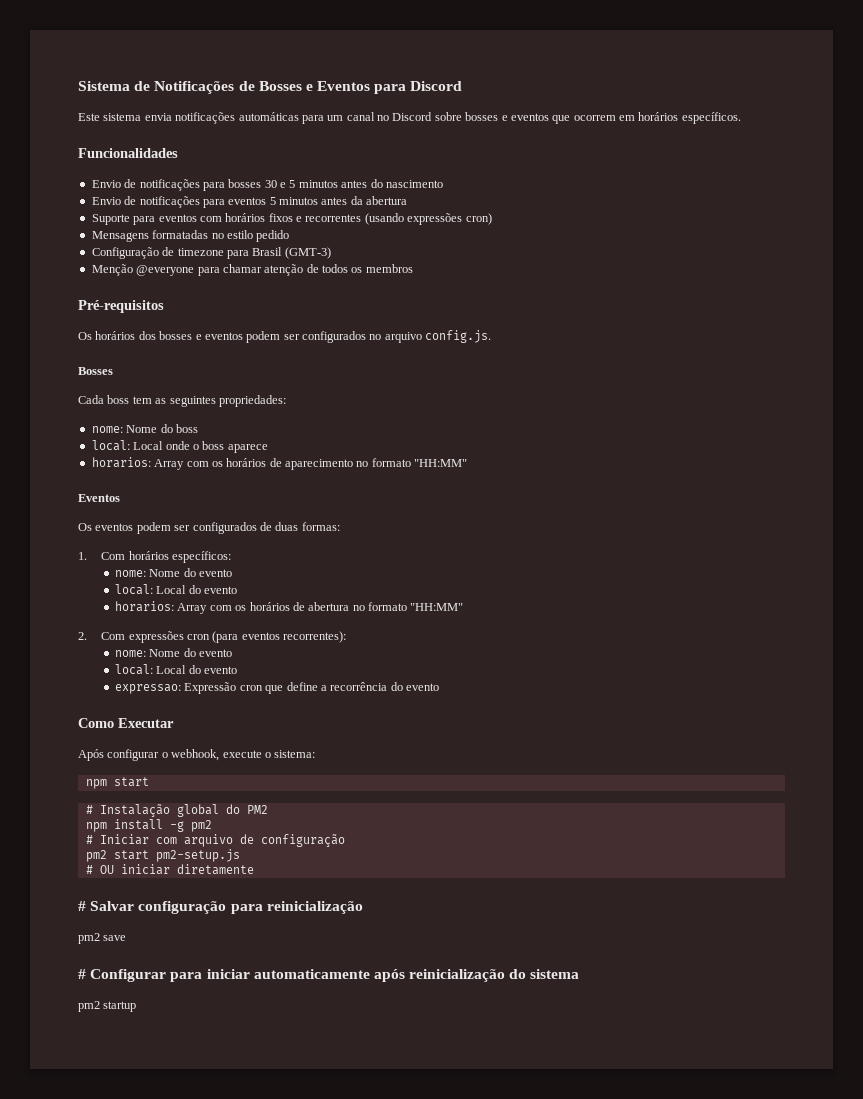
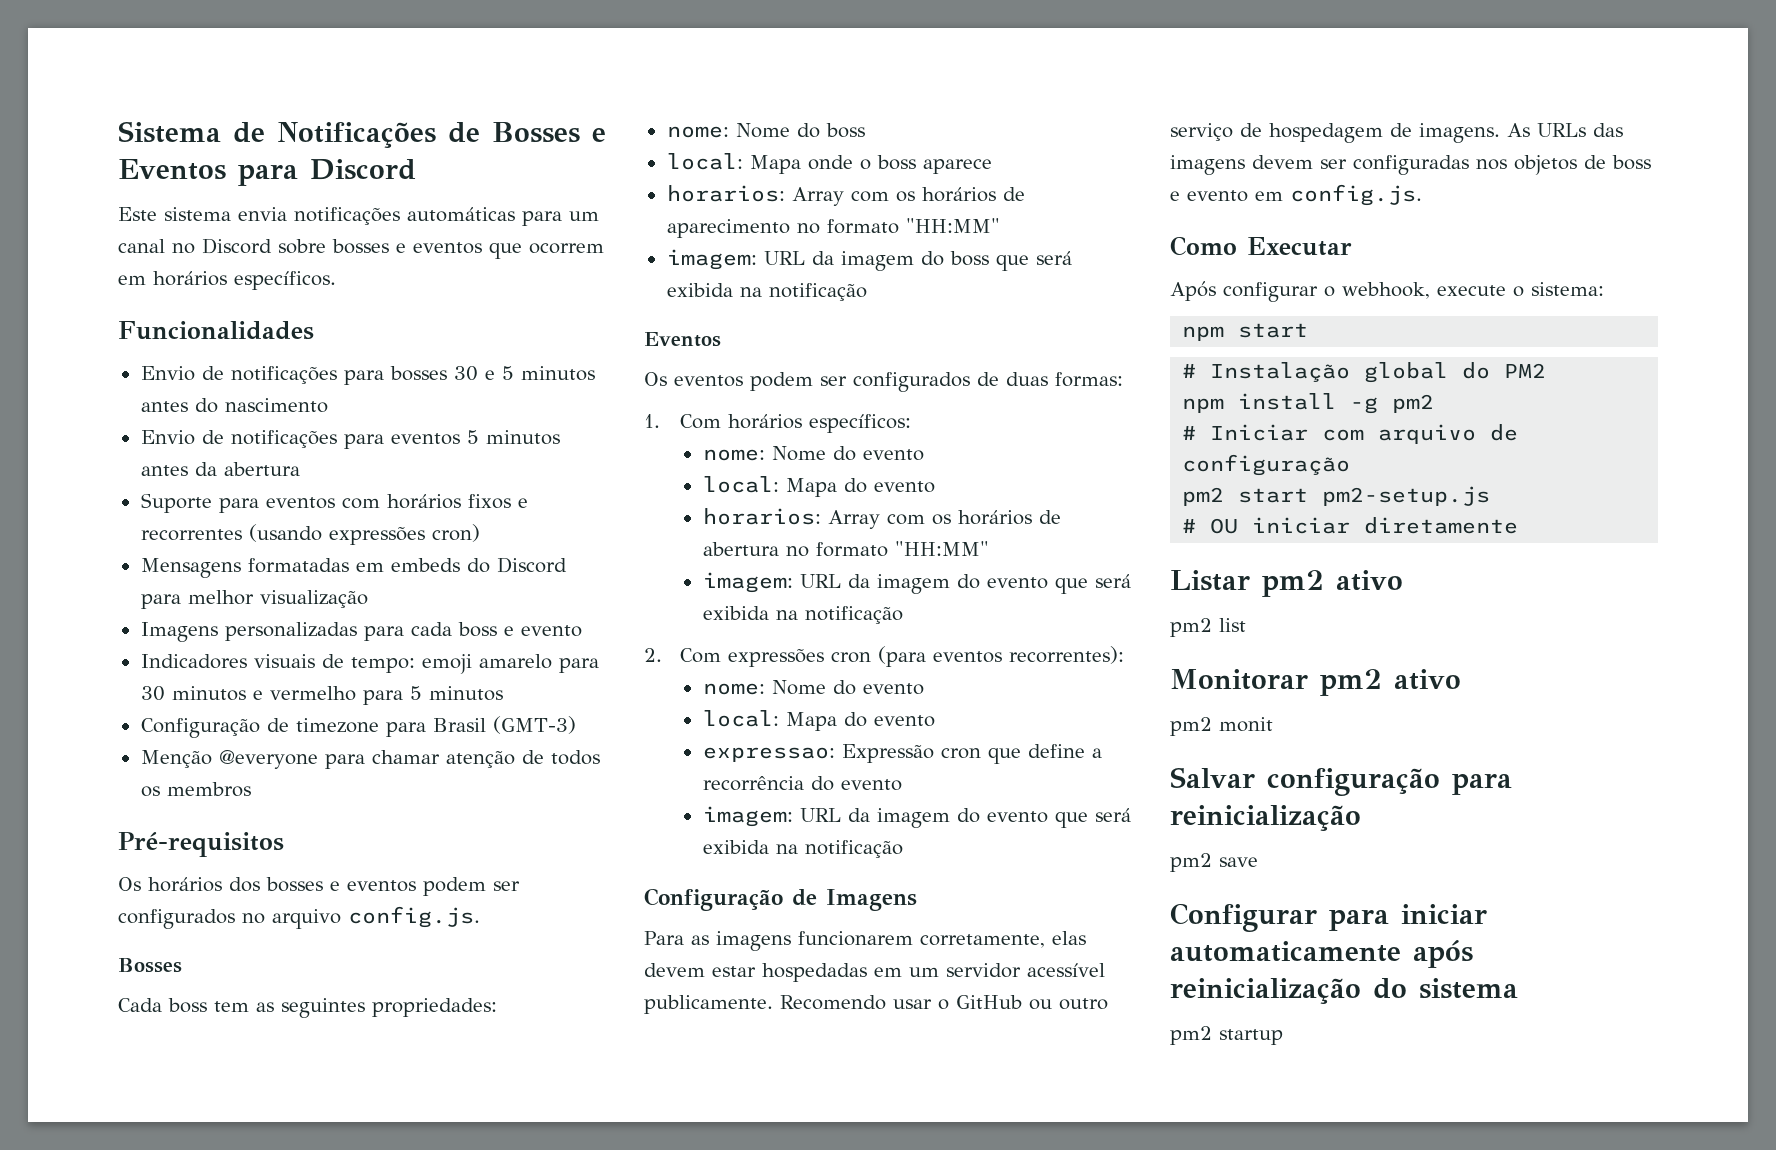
- Mensagens formatadas no estilo pedido
+ Mensagens formatadas em embeds do Discord para melhor visualização
+ Imagens personalizadas para cada boss e evento
+ Indicadores visuais de tempo: emoji amarelo para 30 minutos e vermelho para 5 minutos
- local: Local onde o boss aparece
+ local: Mapa onde o boss aparece
+ imagem: URL da imagem do boss que será exibida na notificação
  1. Com horários específicos:
  nome: Nome do evento
- local: Local do evento
+ local: Mapa do evento
  horarios: Array com os horários de abertura no formato "HH:MM"
+ imagem: URL da imagem do evento que será exibida na notificação
  2. Com expressões cron (para eventos recorrentes):
  nome: Nome do evento
- local: Local do evento
+ local: Mapa do evento
  expressao: Expressão cron que define a recorrência do evento
+ imagem: URL da imagem do evento que será exibida na notificação
+ Configuração de Imagens
+ Para as imagens funcionarem corretamente, elas devem estar hospedadas em um servidor acessível publicamente. Recomendo usar o GitHub ou outro serviço de hospedagem de imagens. As URLs das imagens devem ser configuradas nos objetos de boss e evento em config.js.
- # Salvar configuração para reinicialização
+ Listar pm2 ativo
+ pm2 list
+ Monitorar pm2 ativo
+ pm2 monit
+ Salvar configuração para reinicialização
- # Configurar para iniciar automaticamente após reinicialização do sistema
+ Configurar para iniciar automaticamente após reinicialização do sistema

